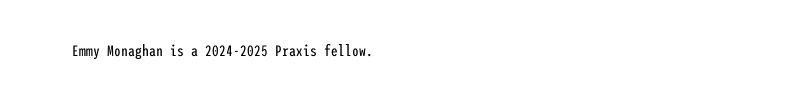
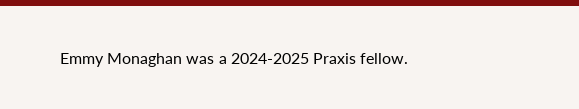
- Emmy Monaghan is a 2024-2025 Praxis fellow.
+ Emmy Monaghan was a 2024-2025 Praxis fellow.

